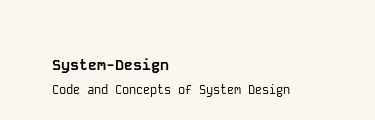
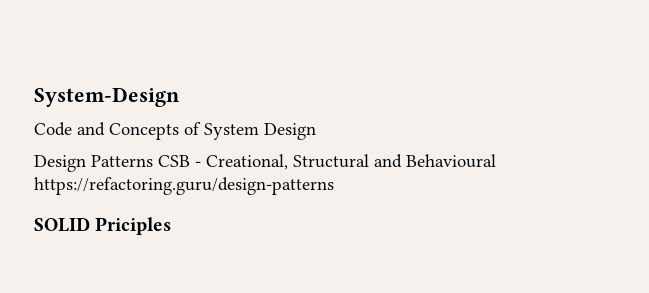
+ Design Patterns CSB - Creational, Structural and Behavioural https://refactoring.guru/design-patterns
+ SOLID Priciples

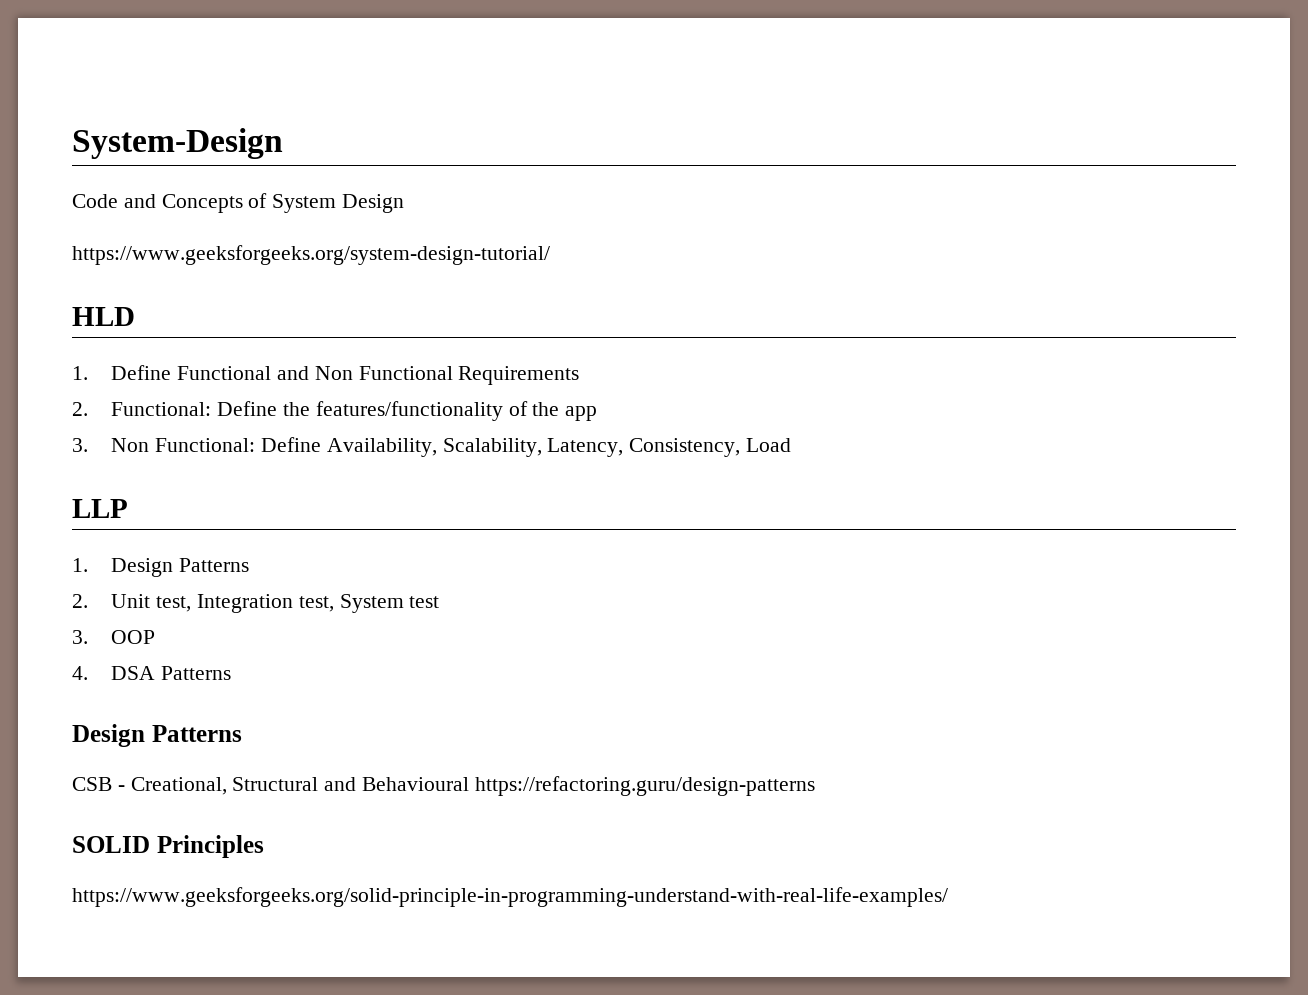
- Design Patterns CSB - Creational, Structural and Behavioural https://refactoring.guru/design-patterns
+ https://www.geeksforgeeks.org/system-design-tutorial/
+ HLD
+ 1. Define Functional and Non Functional Requirements
+ 2. Functional: Define the features/functionality of the app
+ 3. Non Functional: Define Availability, Scalability, Latency, Consistency, Load
+ LLP
+ 1. Design Patterns
+ 2. Unit test, Integration test, System test
+ 3. OOP
+ 4. DSA Patterns
+ Design Patterns
+ CSB - Creational, Structural and Behavioural https://refactoring.guru/design-patterns
- SOLID Priciples
+ SOLID Principles
+ https://www.geeksforgeeks.org/solid-principle-in-programming-understand-with-real-life-examples/

